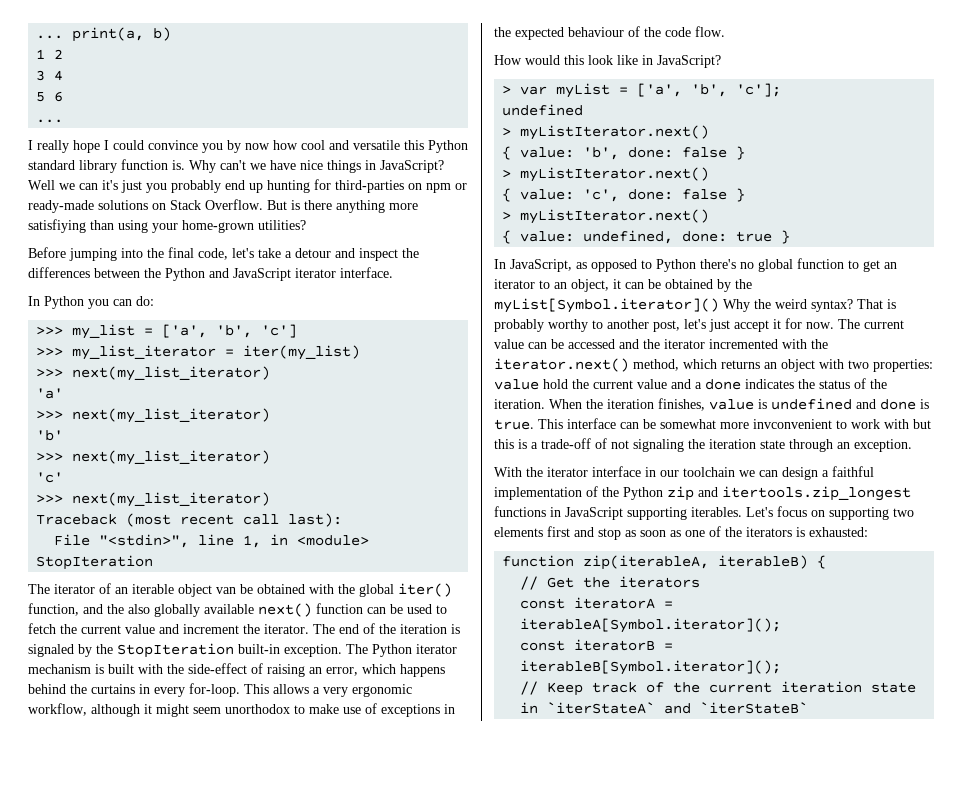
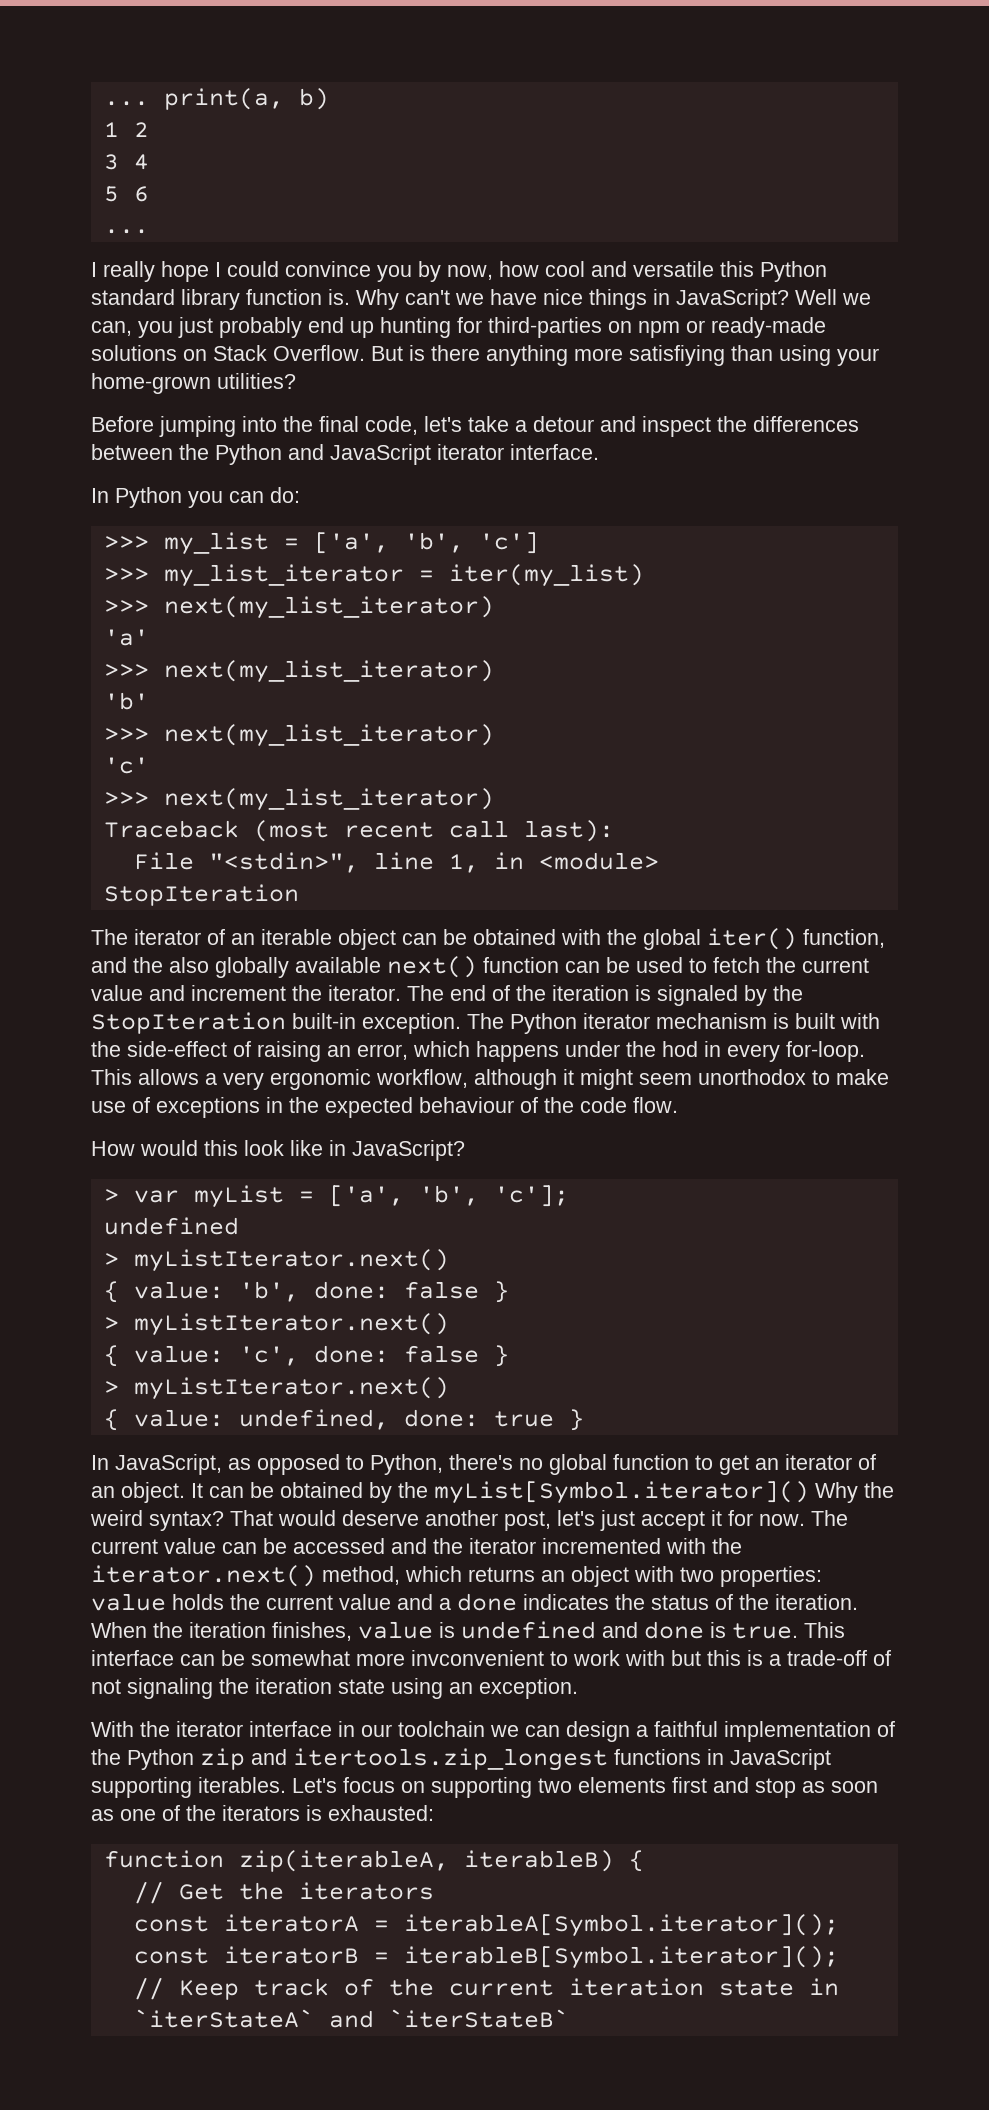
- I really hope I could convince you by now how cool and versatile this Python standard library function is.
+ I really hope I could convince you by now, how cool and versatile this Python standard library function is.
- Well we can it's just you probably end up hunting for third-parties on npm or ready-made solutions on Stack Overflow.
+ Well we can, you just probably end up hunting for third-parties on npm or ready-made solutions on Stack Overflow.
- The iterator of an iterable object van be obtained with the global iter() function, and the also globally available next() function can be used to fetch the current value and increment the iterator.
+ The iterator of an iterable object can be obtained with the global iter() function, and the also globally available next() function can be used to fetch the current value and increment the iterator.
- The Python iterator mechanism is built with the side-effect of raising an error, which happens behind the curtains in every for-loop.
+ The Python iterator mechanism is built with the side-effect of raising an error, which happens under the hod in every for-loop.
- In JavaScript, as opposed to Python there's no global function to get an iterator to an object, it can be obtained by the myList[Symbol.iterator]() Why the weird syntax?
+ In JavaScript, as opposed to Python, there's no global function to get an iterator of an object. It can be obtained by the myList[Symbol.iterator]() Why the weird syntax?
- That is probably worthy to another post, let's just accept it for now.
+ That would deserve another post, let's just accept it for now.
- The current value can be accessed and the iterator incremented with the iterator.next() method, which returns an object with two properties: value hold the current value and a done indicates the status of the iteration.
+ The current value can be accessed and the iterator incremented with the iterator.next() method, which returns an object with two properties: value holds the current value and a done indicates the status of the iteration.
- This interface can be somewhat more invconvenient to work with but this is a trade-off of not signaling the iteration state through an exception.
+ This interface can be somewhat more invconvenient to work with but this is a trade-off of not signaling the iteration state using an exception.

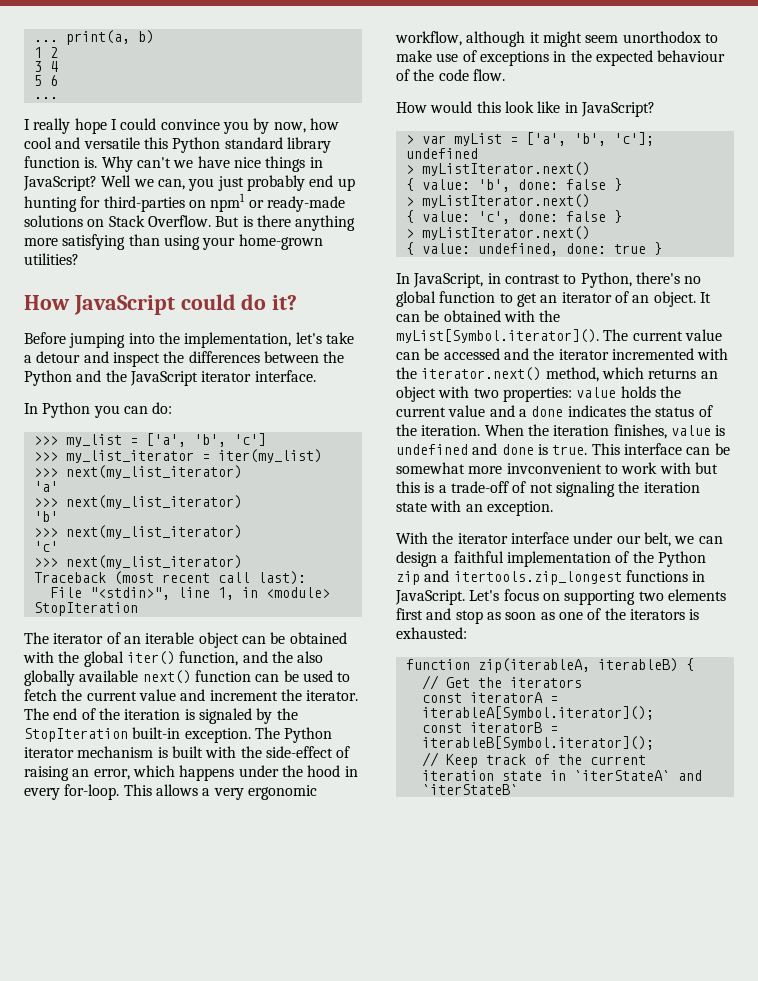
- Well we can, you just probably end up hunting for third-parties on npm or ready-made solutions on Stack Overflow.
+ Well we can, you just probably end up hunting for third-parties on npm1 or ready-made solutions on Stack Overflow.
- But is there anything more satisfiying than using your home-grown utilities?
+ But is there anything more satisfying than using your home-grown utilities?
+ How JavaScript could do it?
- Before jumping into the final code, let's take a detour and inspect the differences between the Python and JavaScript iterator interface.
+ Before jumping into the implementation, let's take a detour and inspect the differences between the Python and the JavaScript iterator interface.
- The Python iterator mechanism is built with the side-effect of raising an error, which happens under the hod in every for-loop.
+ The Python iterator mechanism is built with the side-effect of raising an error, which happens under the hood in every for-loop.
- In JavaScript, as opposed to Python, there's no global function to get an iterator of an object.
+ In JavaScript, in contrast to Python, there's no global function to get an iterator of an object.
- It can be obtained by the myList[Symbol.iterator]() Why the weird syntax? That would deserve another post, let's just accept it for now. The current value can be accessed and the iterator incremented with the iterator.next() method, which returns an object with two properties: value holds the current value and a done indicates the status of the iteration.
+ It can be obtained with the myList[Symbol.iterator](). The current value can be accessed and the iterator incremented with the iterator.next() method, which returns an object with two properties: value holds the current value and a done indicates the status of the iteration.
- This interface can be somewhat more invconvenient to work with but this is a trade-off of not signaling the iteration state using an exception.
+ This interface can be somewhat more invconvenient to work with but this is a trade-off of not signaling the iteration state with an exception.
- With the iterator interface in our toolchain we can design a faithful implementation of the Python zip and itertools.zip_longest functions in JavaScript supporting iterables.
+ With the iterator interface under our belt, we can design a faithful implementation of the Python zip and itertools.zip_longest functions in JavaScript.

